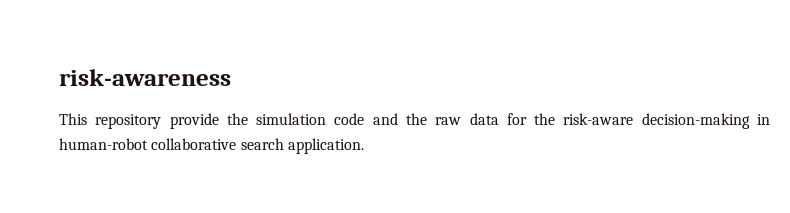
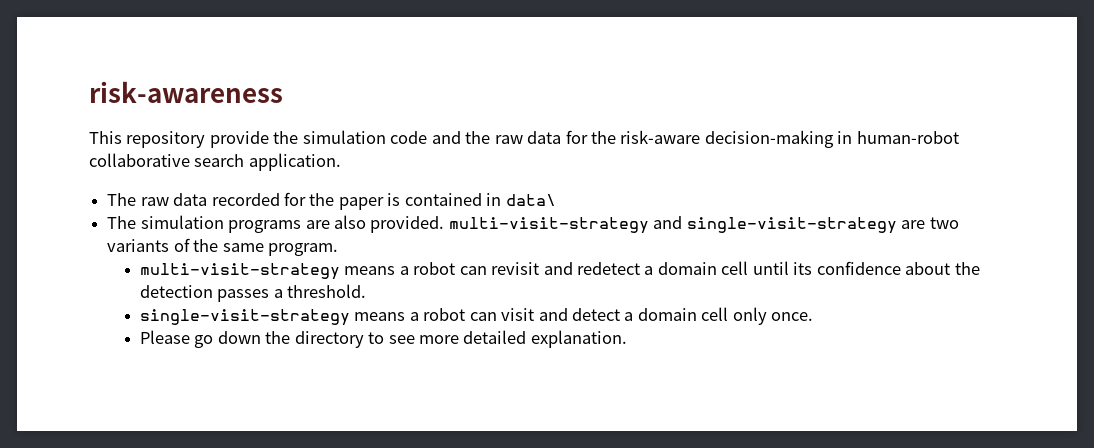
+ The raw data recorded for the paper is contained in data\
+ The simulation programs are also provided. multi-visit-strategy and single-visit-strategy are two variants of the same program.
+ multi-visit-strategy means a robot can revisit and redetect a domain cell until its confidence about the detection passes a threshold.
+ single-visit-strategy means a robot can visit and detect a domain cell only once.
+ Please go down the directory to see more detailed explanation.

